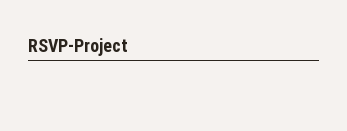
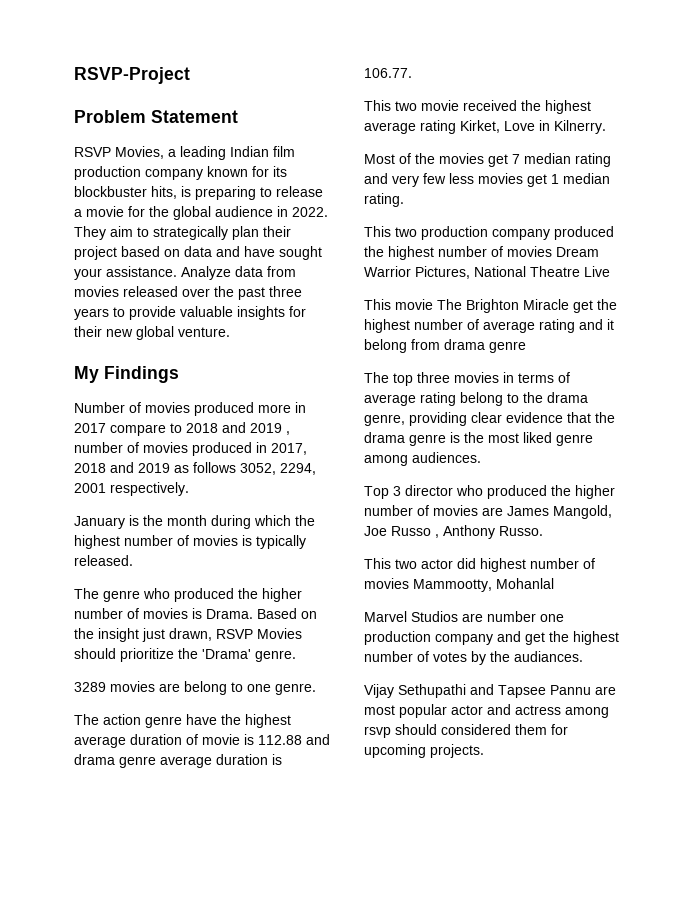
+ Problem Statement
+ RSVP Movies, a leading Indian film production company known for its blockbuster hits, is preparing to release a movie for the global audience in 2022. They aim to strategically plan their project based on data and have sought your assistance. Analyze data from movies released over the past three years to provide valuable insights for their new global venture.
+ My Findings
+ Number of movies produced more in 2017 compare to 2018 and 2019 , number of movies produced in 2017, 2018 and 2019 as follows 3052, 2294, 2001 respectively.
+ January is the month during which the highest number of movies is typically released.
+ The genre who produced the higher number of movies is Drama. Based on the insight just drawn, RSVP Movies should prioritize the 'Drama' genre.
+ 3289 movies are belong to one genre.
+ The action genre have the highest average duration of movie is 112.88 and drama genre average duration is 106.77.
+ This two movie received the highest average rating Kirket, Love in Kilnerry.
+ Most of the movies get 7 median rating and very few less movies get 1 median rating.
+ This two production company produced the highest number of movies Dream Warrior Pictures, National Theatre Live
+ This movie The Brighton Miracle get the highest number of average rating and it belong from drama genre
+ The top three movies in terms of average rating belong to the drama genre, providing clear evidence that the drama genre is the most liked genre among audiences.
+ Top 3 director who produced the higher number of movies are James Mangold, Joe Russo , Anthony Russo.
+ This two actor did highest number of movies Mammootty, Mohanlal
+ Marvel Studios are number one production company and get the highest number of votes by the audiances.
+ Vijay Sethupathi and Tapsee Pannu are most popular actor and actress among rsvp should considered them for upcoming projects.

